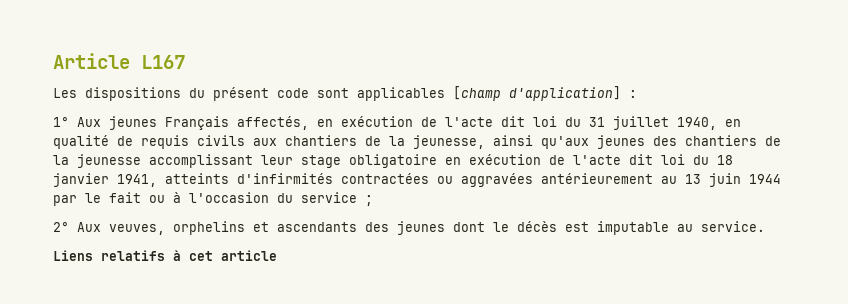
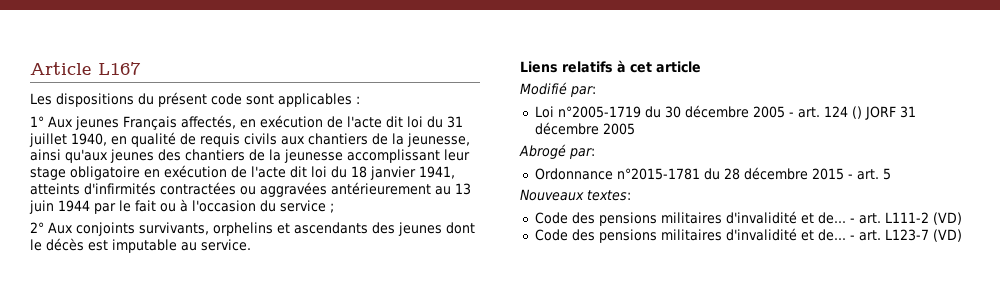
- Les dispositions du présent code sont applicables [champ d'application] :
+ Les dispositions du présent code sont applicables :
- 2° Aux veuves, orphelins et ascendants des jeunes dont le décès est imputable au service.
+ 2° Aux conjoints survivants, orphelins et ascendants des jeunes dont le décès est imputable au service.
+ Modifié par:
+ Loi n°2005-1719 du 30 décembre 2005 - art. 124 () JORF 31 décembre 2005
+ Abrogé par:
+ Ordonnance n°2015-1781 du 28 décembre 2015 - art. 5
+ Nouveaux textes:
+ Code des pensions militaires d'invalidité et de... - art. L111-2 (VD)
+ Code des pensions militaires d'invalidité et de... - art. L123-7 (VD)

